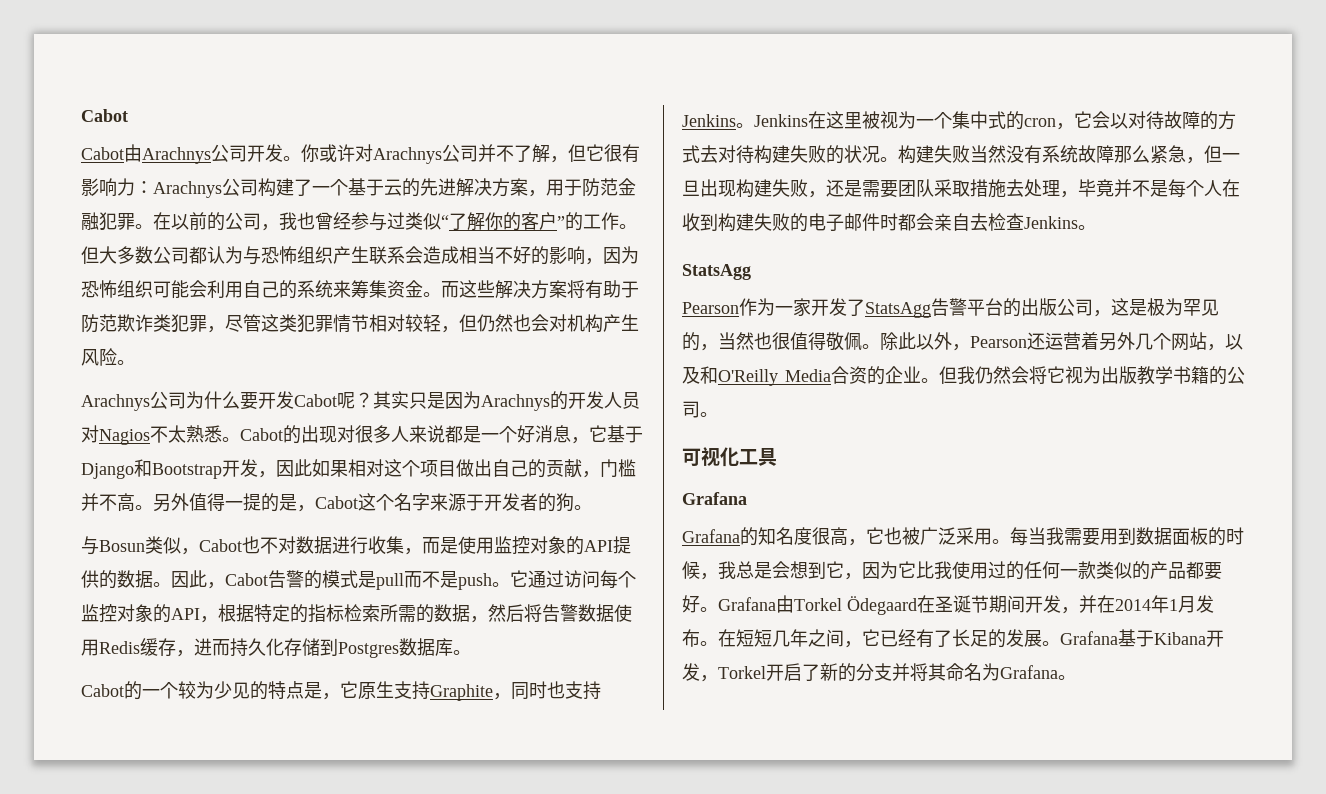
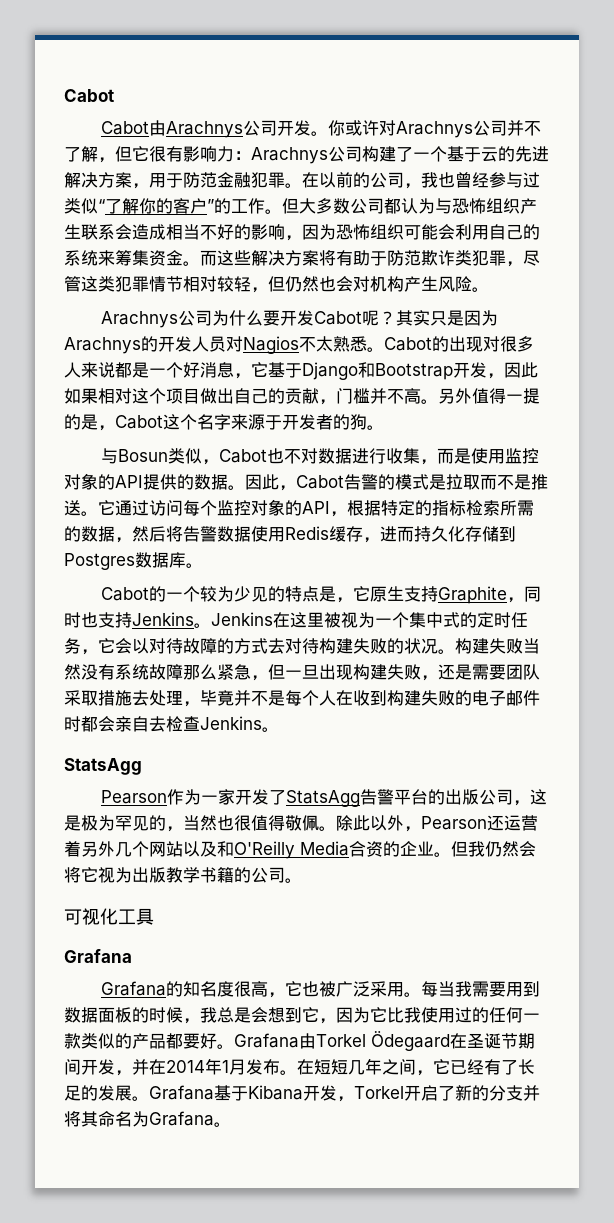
- 因此，Cabot告警的模式是pull而不是push。
+ 因此，Cabot告警的模式是拉取而不是推送。
- Jenkins在这里被视为一个集中式的cron，它会以对待故障的方式去对待构建失败的状况。
+ Jenkins在这里被视为一个集中式的定时任务，它会以对待故障的方式去对待构建失败的状况。
- 除此以外，Pearson还运营着另外几个网站，以及和O'Reilly Media合资的企业。
+ 除此以外，Pearson还运营着另外几个网站以及和O'Reilly Media合资的企业。

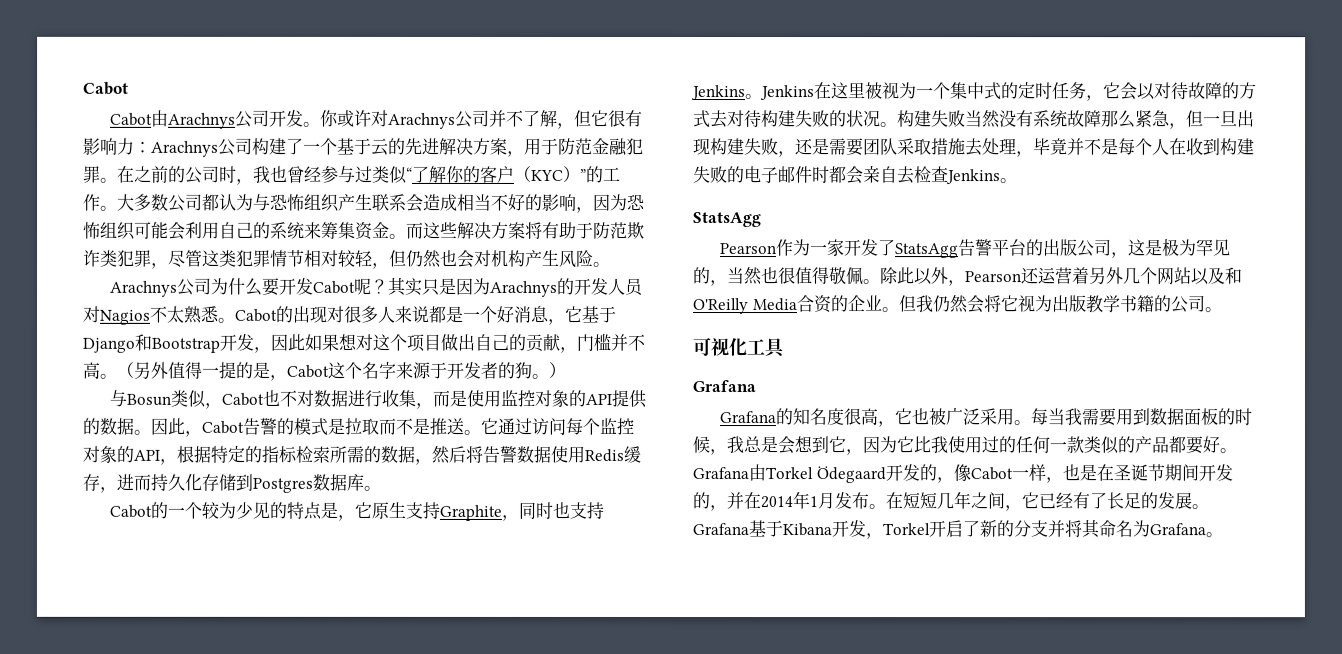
- 在以前的公司，我也曾经参与过类似“了解你的客户”的工作。
+ 在之前的公司时，我也曾经参与过类似“了解你的客户（KYC）”的工作。
- 但大多数公司都认为与恐怖组织产生联系会造成相当不好的影响，因为恐怖组织可能会利用自己的系统来筹集资金。
+ 大多数公司都认为与恐怖组织产生联系会造成相当不好的影响，因为恐怖组织可能会利用自己的系统来筹集资金。
- Cabot的出现对很多人来说都是一个好消息，它基于Django和Bootstrap开发，因此如果相对这个项目做出自己的贡献，门槛并不高。
+ Cabot的出现对很多人来说都是一个好消息，它基于Django和Bootstrap开发，因此如果想对这个项目做出自己的贡献，门槛并不高。
- 另外值得一提的是，Cabot这个名字来源于开发者的狗。
+ （另外值得一提的是，Cabot这个名字来源于开发者的狗。）
- Grafana由Torkel Ödegaard在圣诞节期间开发，并在2014年1月发布。
+ Grafana由Torkel Ödegaard开发的，像Cabot一样，也是在圣诞节期间开发的，并在2014年1月发布。

